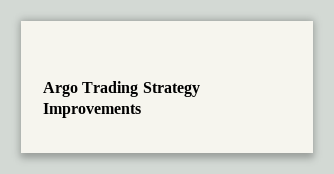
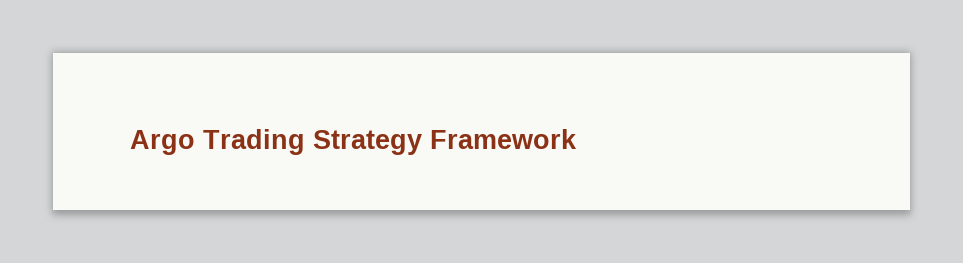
- Argo Trading Strategy Improvements
+ Argo Trading Strategy Framework

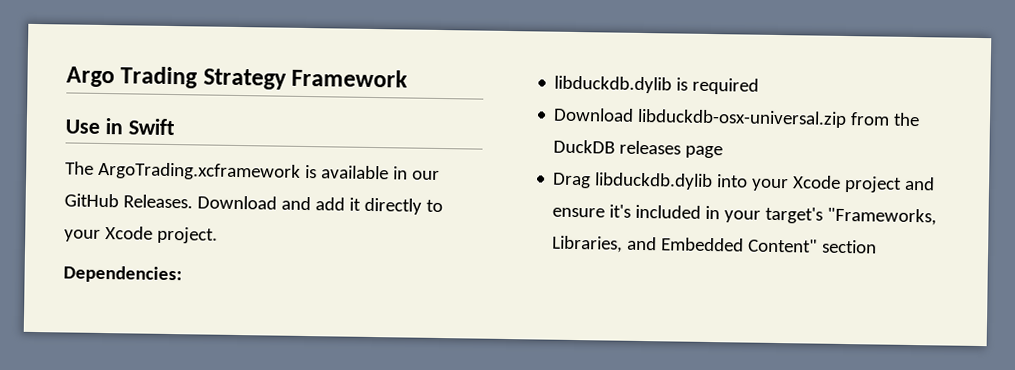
+ Use in Swift
+ The ArgoTrading.xcframework is available in our GitHub Releases. Download and add it directly to your Xcode project.
+ Dependencies:
+ libduckdb.dylib is required
+ Download libduckdb-osx-universal.zip from the DuckDB releases page
+ Drag libduckdb.dylib into your Xcode project and ensure it's included in your target's "Frameworks, Libraries, and Embedded Content" section

